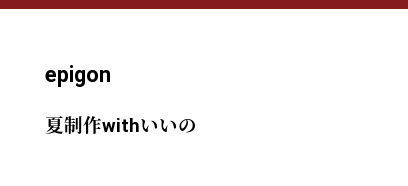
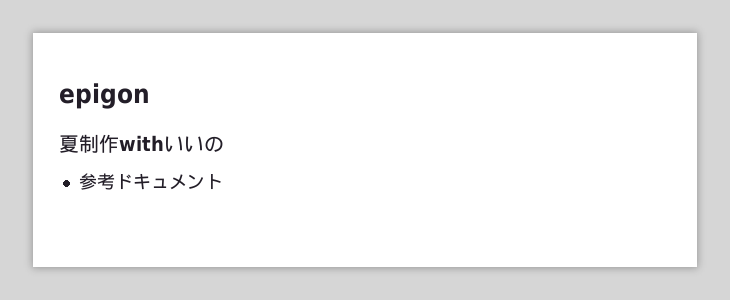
+ 参考ドキュメント

